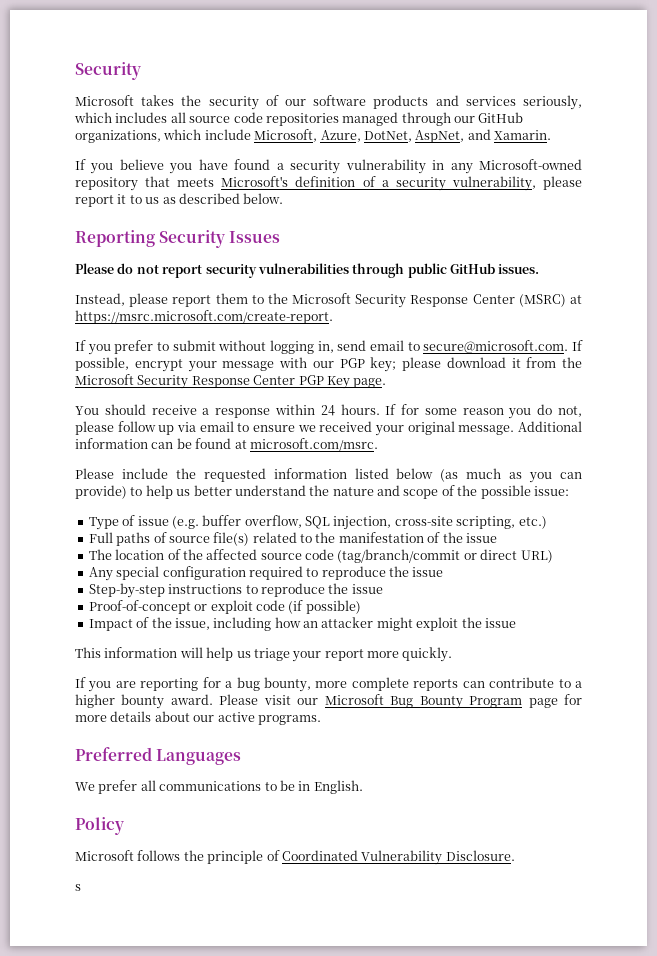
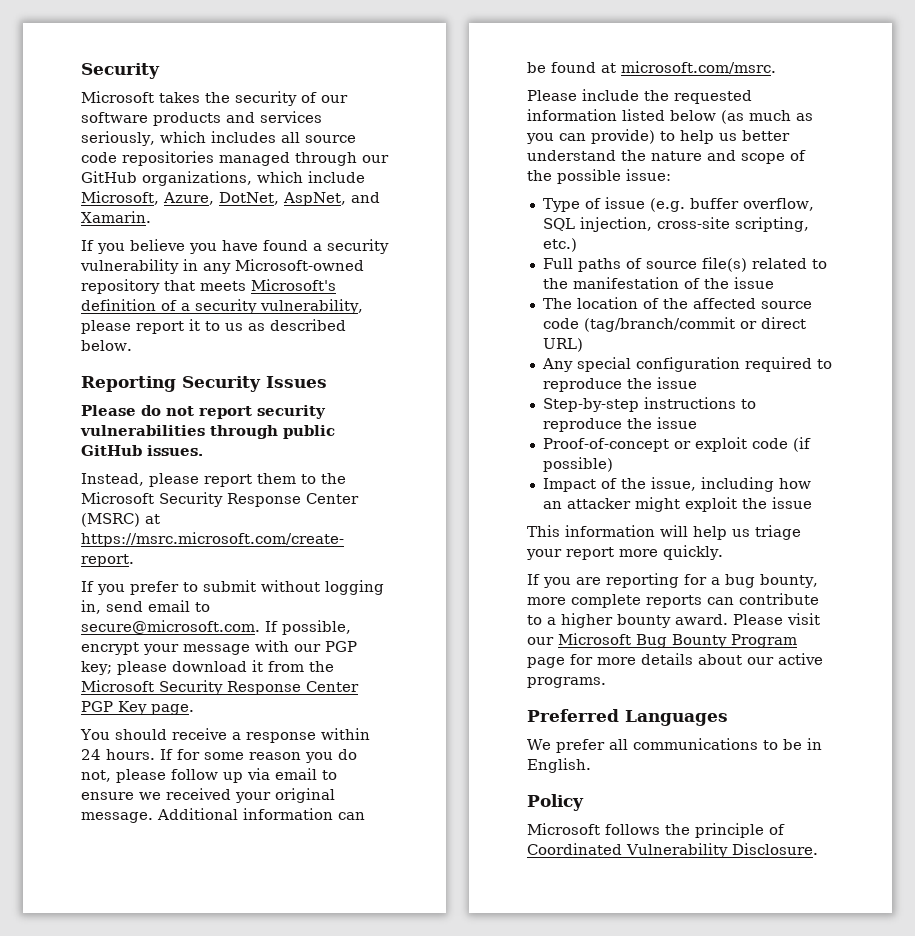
- s

